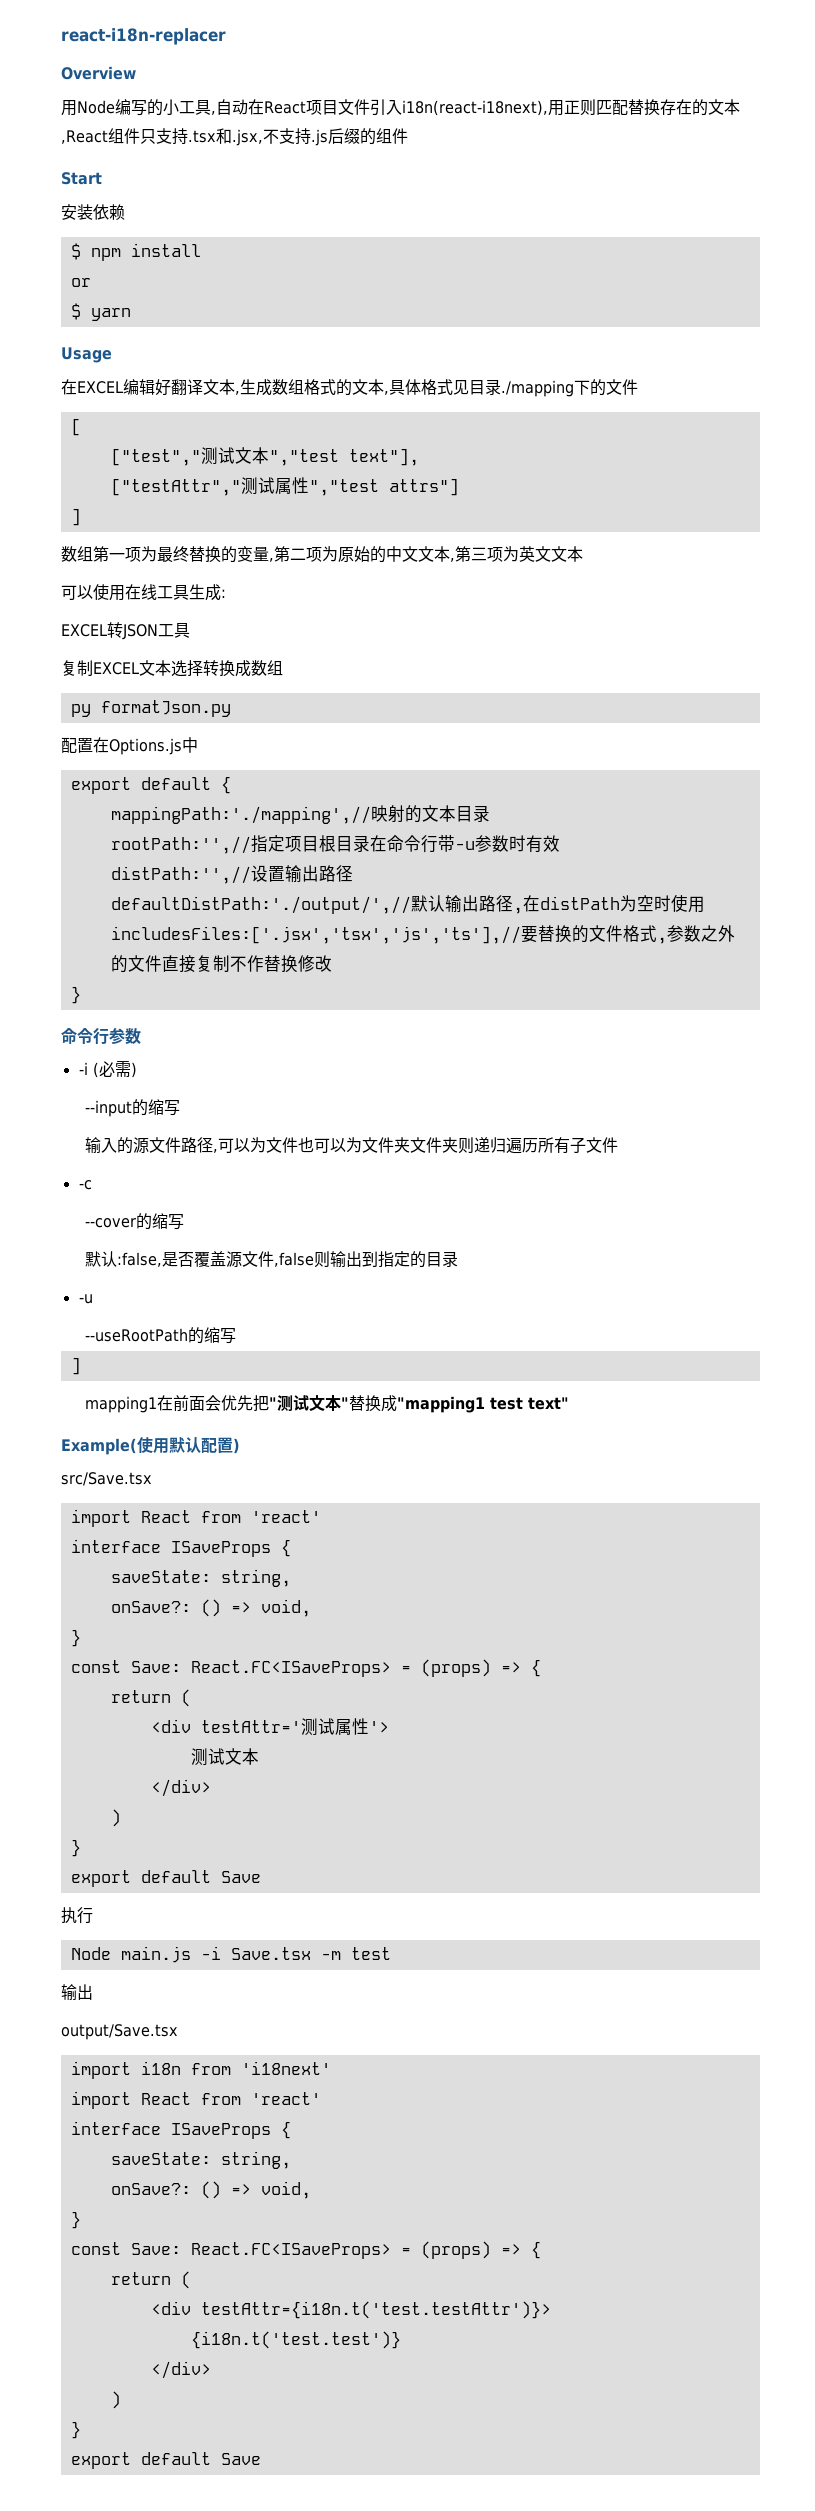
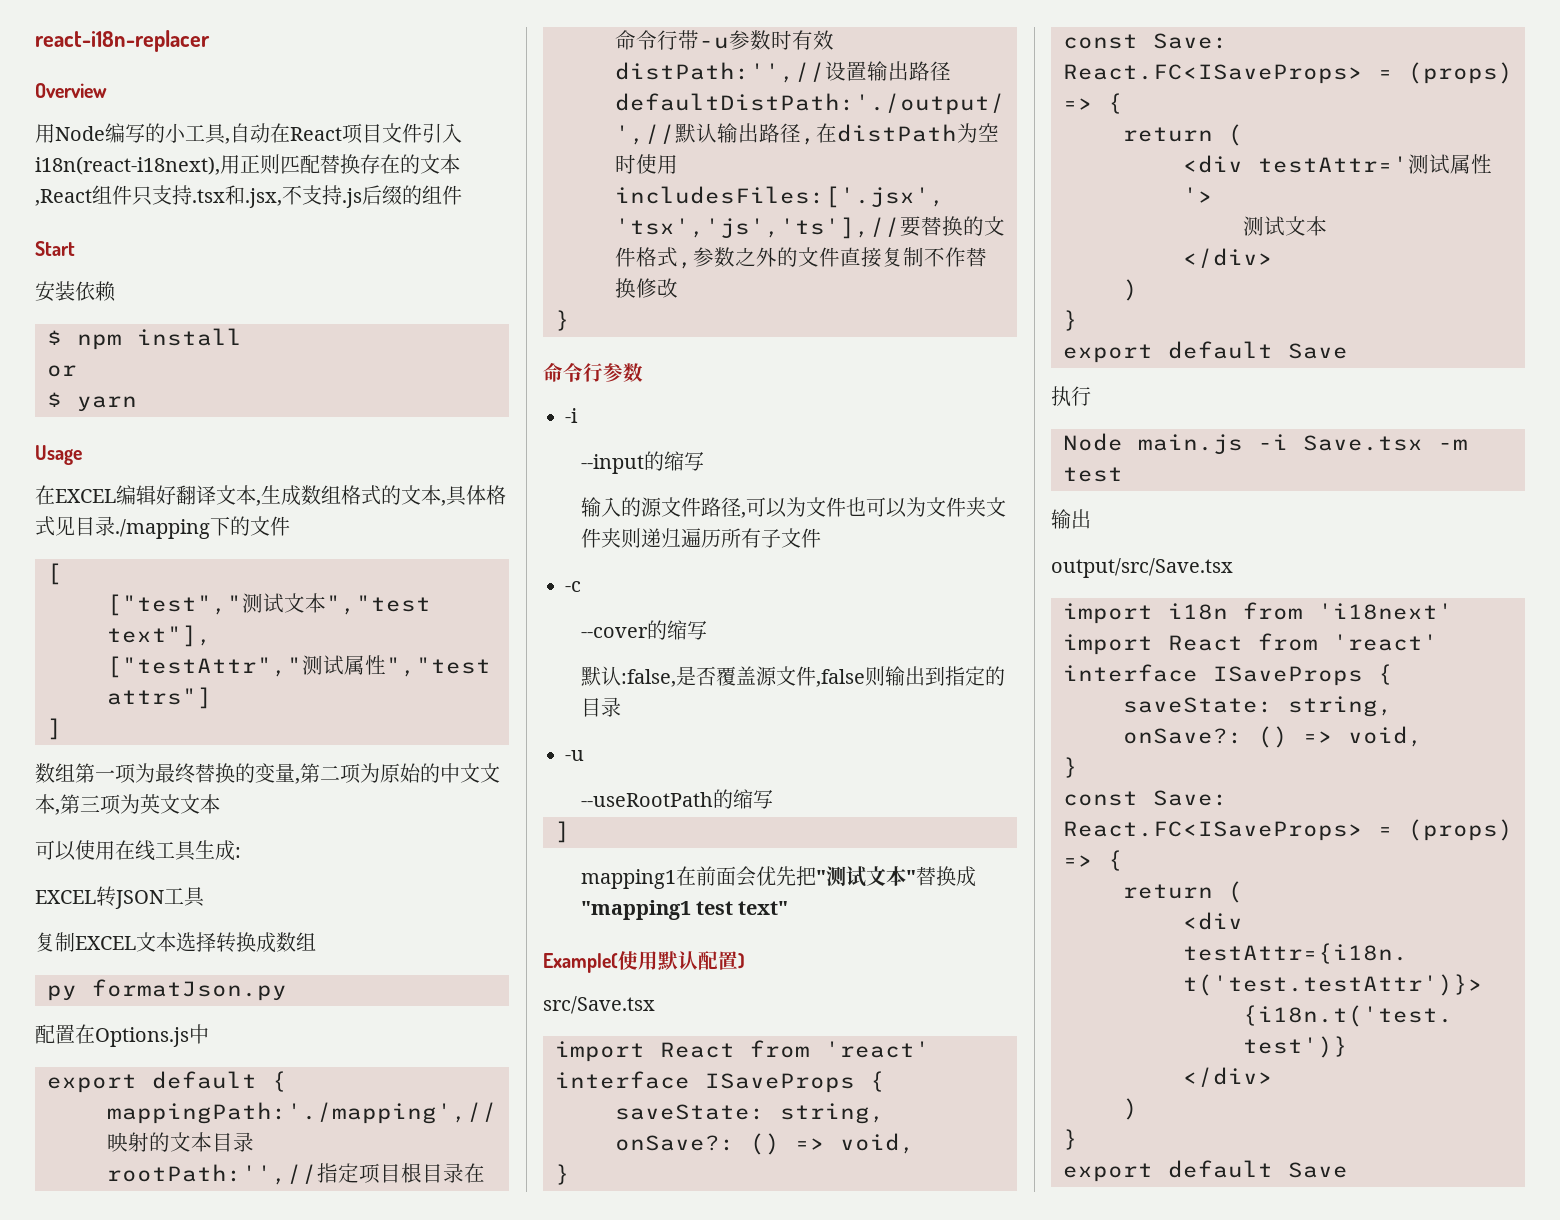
  命令行参数
- -i (必需)
+ -i
- output/Save.tsx
+ output/src/Save.tsx

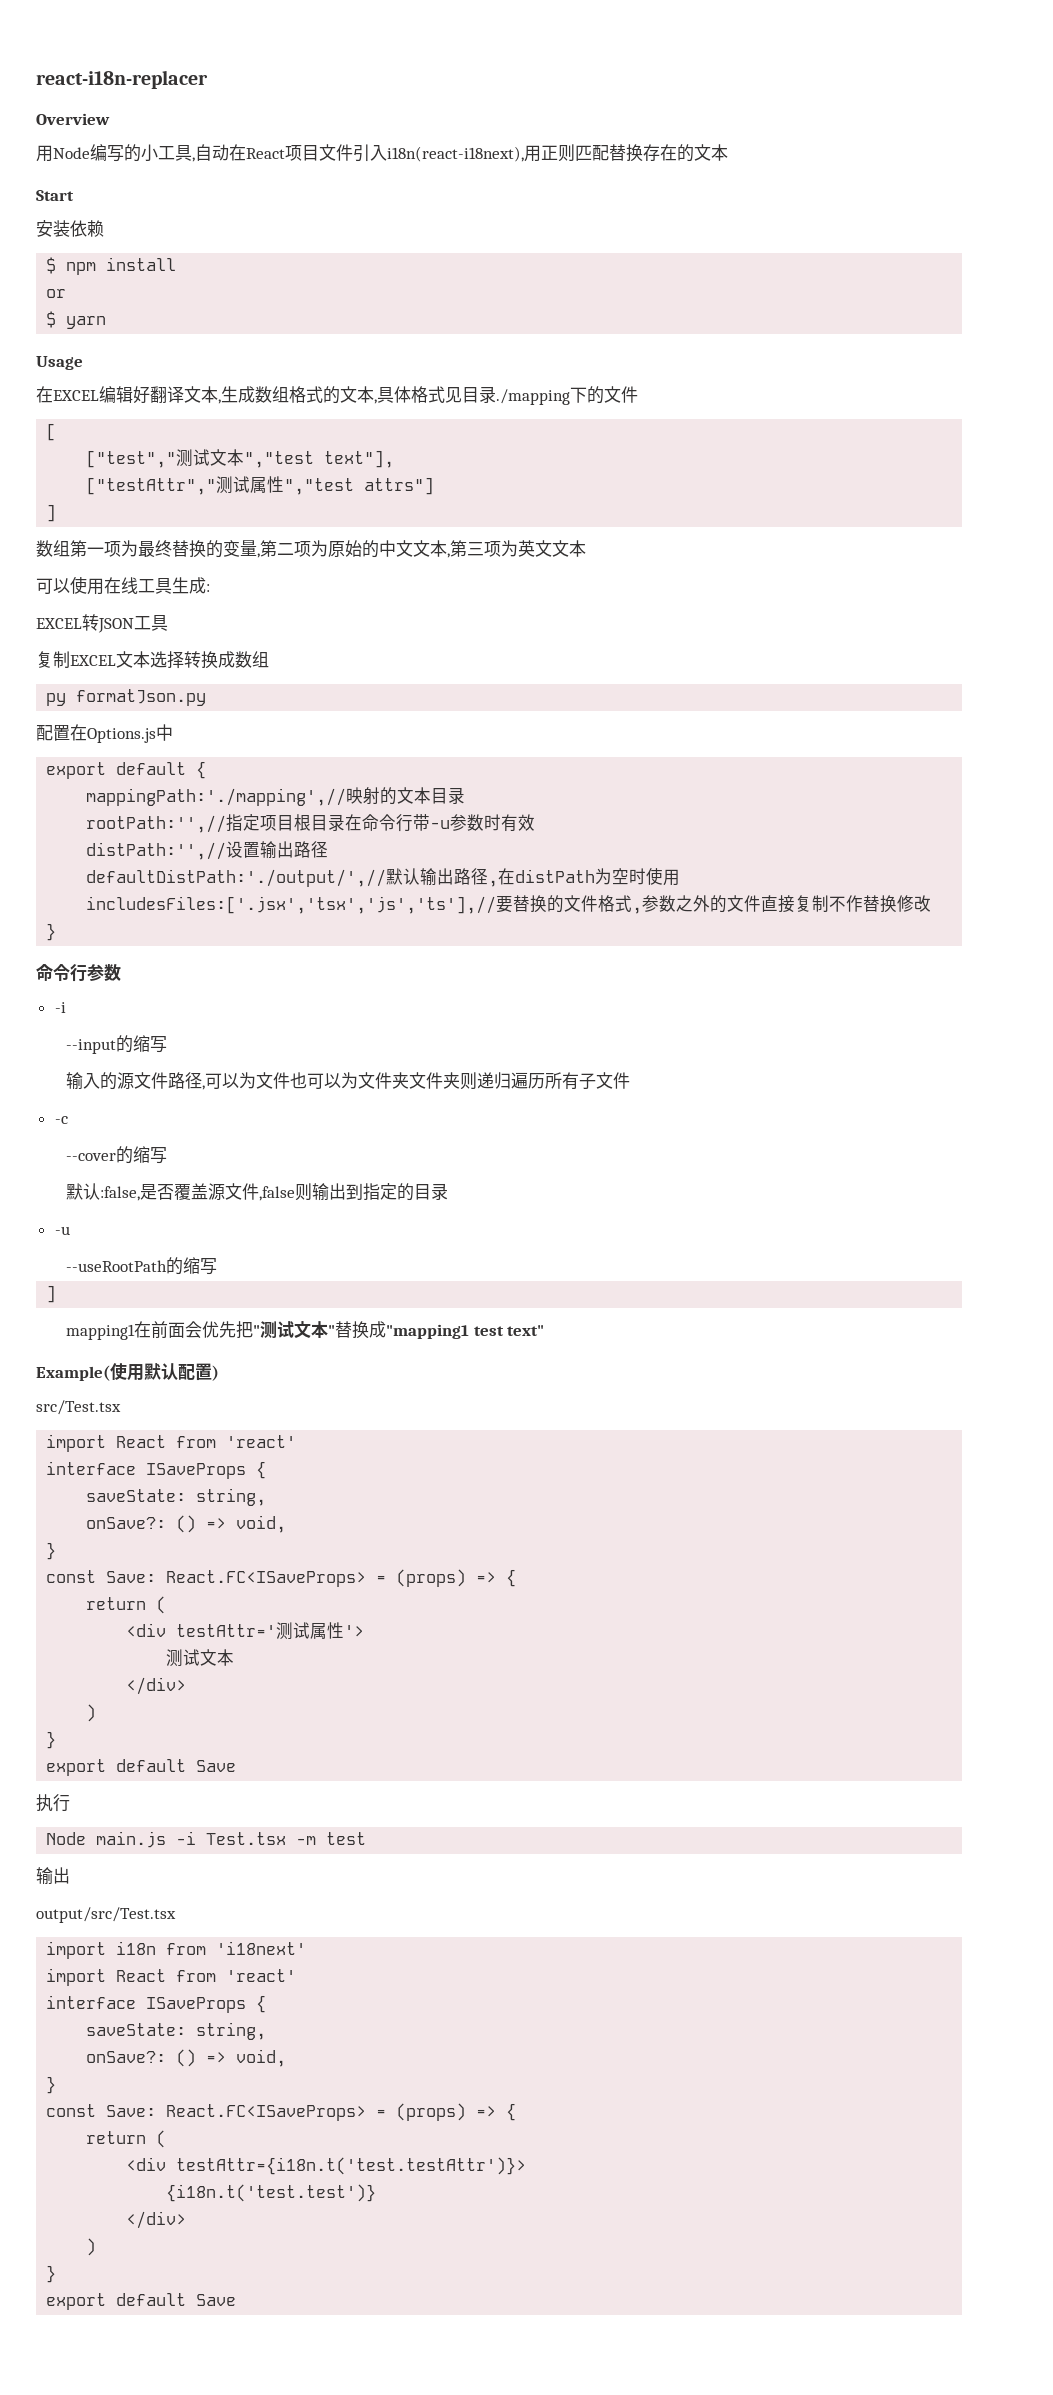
- 用Node编写的小工具,自动在React项目文件引入i18n(react-i18next),用正则匹配替换存在的文本,React组件只支持.tsx和.jsx,不支持.js后缀的组件
+ 用Node编写的小工具,自动在React项目文件引入i18n(react-i18next),用正则匹配替换存在的文本
- src/Save.tsx
+ src/Test.tsx
- Node main.js -i Save.tsx -m test
+ Node main.js -i Test.tsx -m test
- output/src/Save.tsx
+ output/src/Test.tsx

